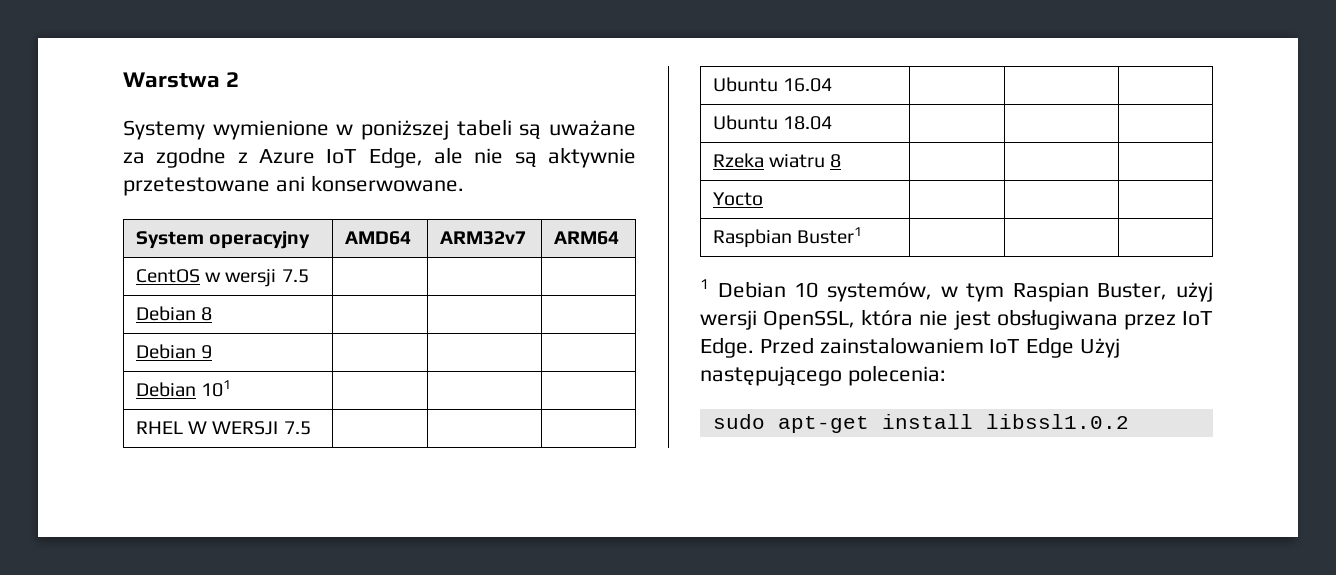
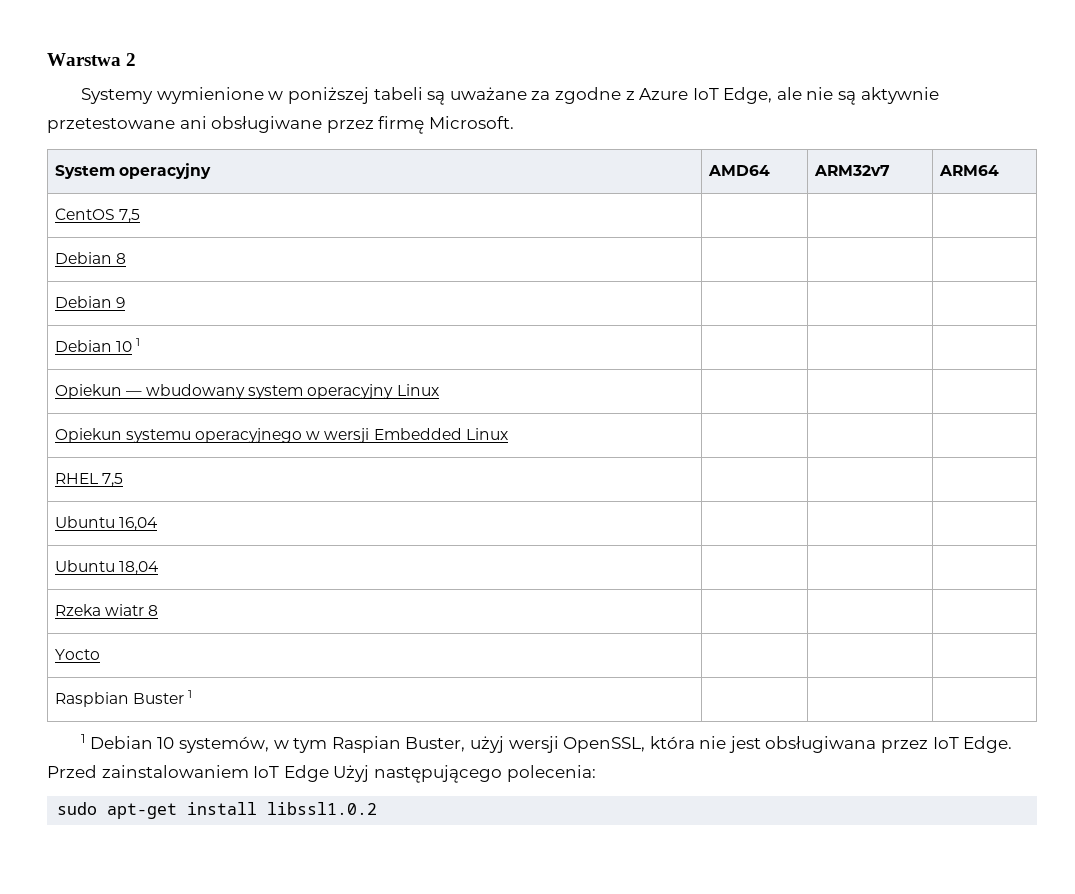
- Systemy wymienione w poniższej tabeli są uważane za zgodne z Azure IoT Edge, ale nie są aktywnie przetestowane ani konserwowane.
+ Systemy wymienione w poniższej tabeli są uważane za zgodne z Azure IoT Edge, ale nie są aktywnie przetestowane ani obsługiwane przez firmę Microsoft.
- CentOS w wersji 7.5 | | |
+ CentOS 7,5 | | |
- Debian 101 | | |
- RHEL W WERSJI 7.5 | | |
- Ubuntu 16.04 | | |
- Ubuntu 18.04 | | |
+ Debian 10 1 | | |
+ Opiekun — wbudowany system operacyjny Linux | | |
+ Opiekun systemu operacyjnego w wersji Embedded Linux | | |
+ RHEL 7,5 | | |
+ Ubuntu 16,04 | | |
+ Ubuntu 18,04 | | |
- Rzeka wiatru 8 | | |
+ Rzeka wiatr 8 | | |
- Raspbian Buster1 | | |
+ Raspbian Buster 1 | | |

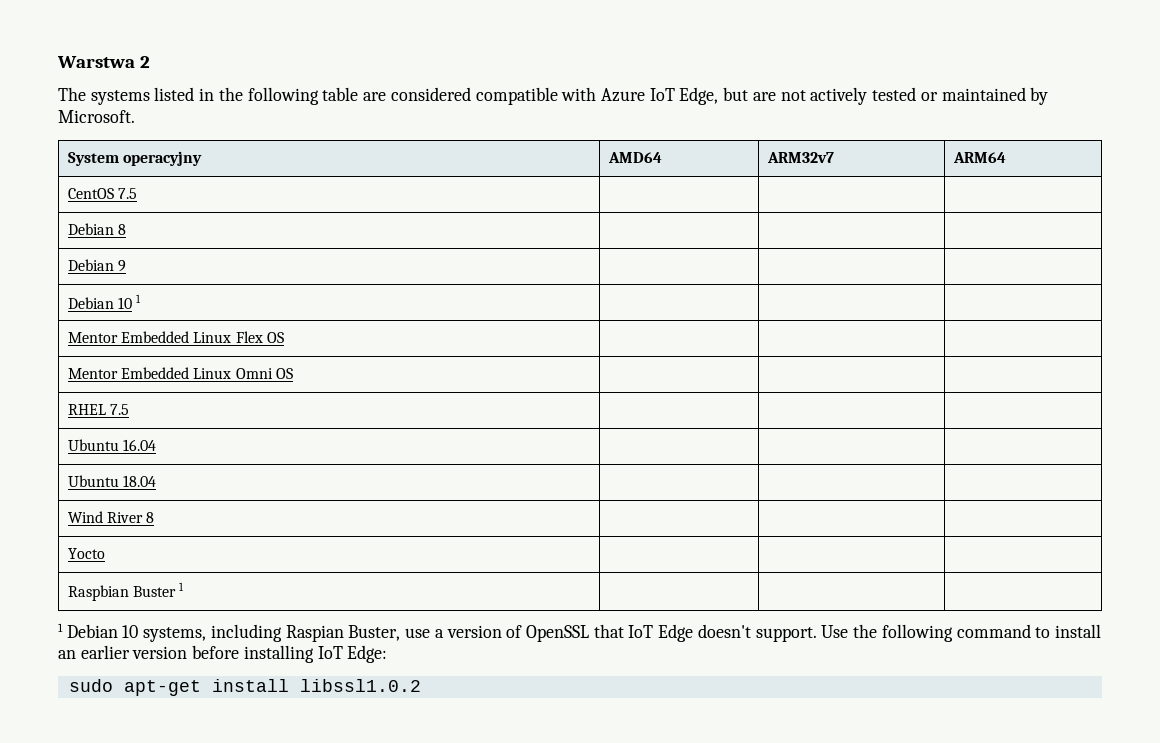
- Systemy wymienione w poniższej tabeli są uważane za zgodne z Azure IoT Edge, ale nie są aktywnie przetestowane ani obsługiwane przez firmę Microsoft.
+ The systems listed in the following table are considered compatible with Azure IoT Edge, but are not actively tested or maintained by Microsoft.
- CentOS 7,5 | | |
+ CentOS 7.5 | | |
- Opiekun — wbudowany system operacyjny Linux | | |
- Opiekun systemu operacyjnego w wersji Embedded Linux | | |
+ Mentor Embedded Linux Flex OS | | |
+ Mentor Embedded Linux Omni OS | | |
- RHEL 7,5 | | |
- Ubuntu 16,04 | | |
- Ubuntu 18,04 | | |
- Rzeka wiatr 8 | | |
+ RHEL 7.5 | | |
+ Ubuntu 16.04 | | |
+ Ubuntu 18.04 | | |
+ Wind River 8 | | |
- 1 Debian 10 systemów, w tym Raspian Buster, użyj wersji OpenSSL, która nie jest obsługiwana przez IoT Edge. Przed zainstalowaniem IoT Edge Użyj następującego polecenia:
+ 1 Debian 10 systems, including Raspian Buster, use a version of OpenSSL that IoT Edge doesn't support. Use the following command to install an earlier version before installing IoT Edge:

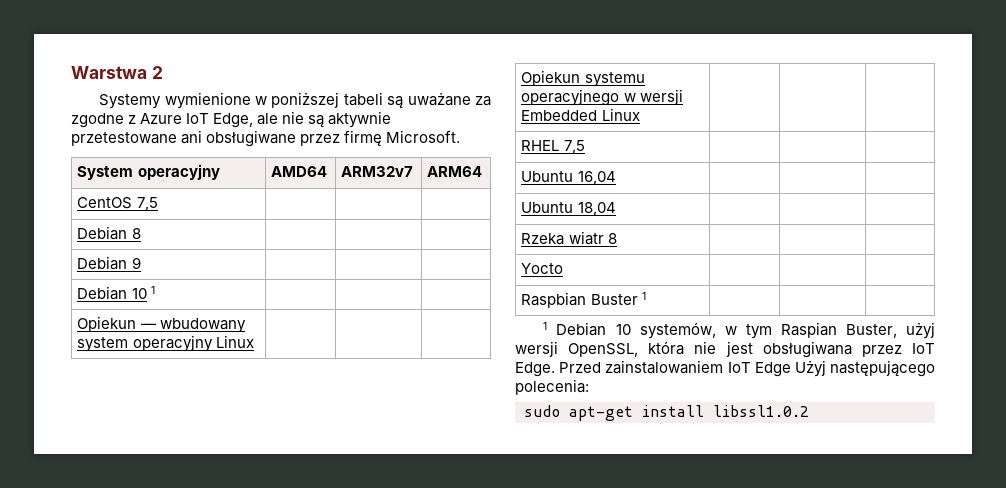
- The systems listed in the following table are considered compatible with Azure IoT Edge, but are not actively tested or maintained by Microsoft.
+ Systemy wymienione w poniższej tabeli są uważane za zgodne z Azure IoT Edge, ale nie są aktywnie przetestowane ani obsługiwane przez firmę Microsoft.
- CentOS 7.5 | | |
+ CentOS 7,5 | | |
- Mentor Embedded Linux Flex OS | | |
- Mentor Embedded Linux Omni OS | | |
+ Opiekun — wbudowany system operacyjny Linux | | |
+ Opiekun systemu operacyjnego w wersji Embedded Linux | | |
- RHEL 7.5 | | |
- Ubuntu 16.04 | | |
- Ubuntu 18.04 | | |
- Wind River 8 | | |
+ RHEL 7,5 | | |
+ Ubuntu 16,04 | | |
+ Ubuntu 18,04 | | |
+ Rzeka wiatr 8 | | |
- 1 Debian 10 systems, including Raspian Buster, use a version of OpenSSL that IoT Edge doesn't support. Use the following command to install an earlier version before installing IoT Edge:
+ 1 Debian 10 systemów, w tym Raspian Buster, użyj wersji OpenSSL, która nie jest obsługiwana przez IoT Edge. Przed zainstalowaniem IoT Edge Użyj następującego polecenia:

